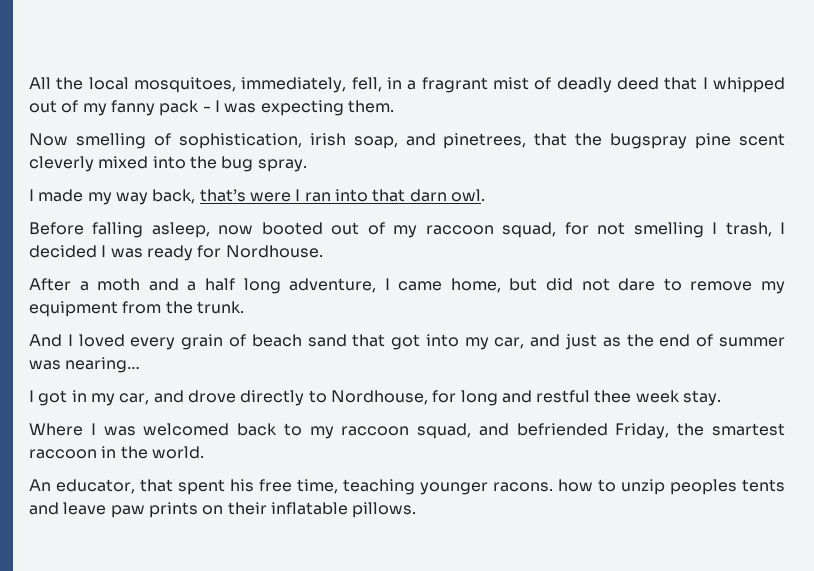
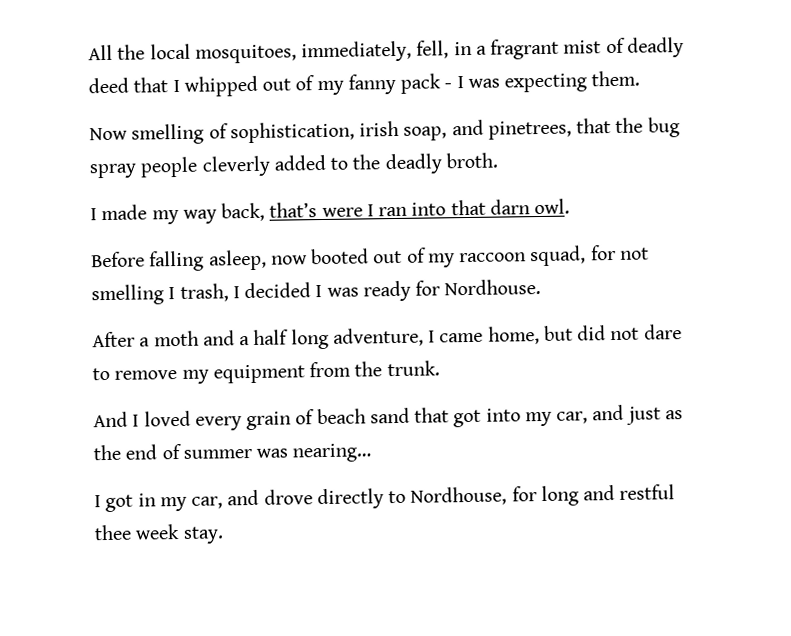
- Now smelling of sophistication, irish soap, and pinetrees, that the bugspray pine scent cleverly mixed into the bug spray.
+ Now smelling of sophistication, irish soap, and pinetrees, that the bug spray people cleverly added to the deadly broth.
- Where I was welcomed back to my raccoon squad, and befriended Friday, the smartest raccoon in the world.
- An educator, that spent his free time, teaching younger racons. how to unzip peoples tents and leave paw prints on their inflatable pillows.

